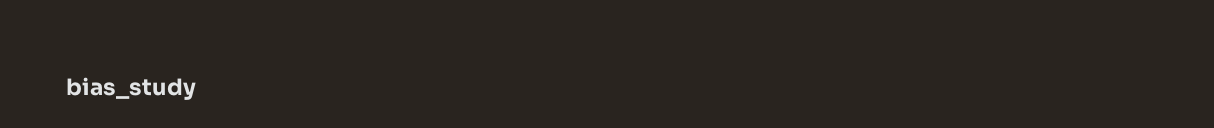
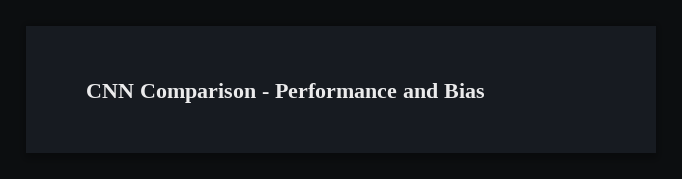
- bias_study
+ CNN Comparison - Performance and Bias

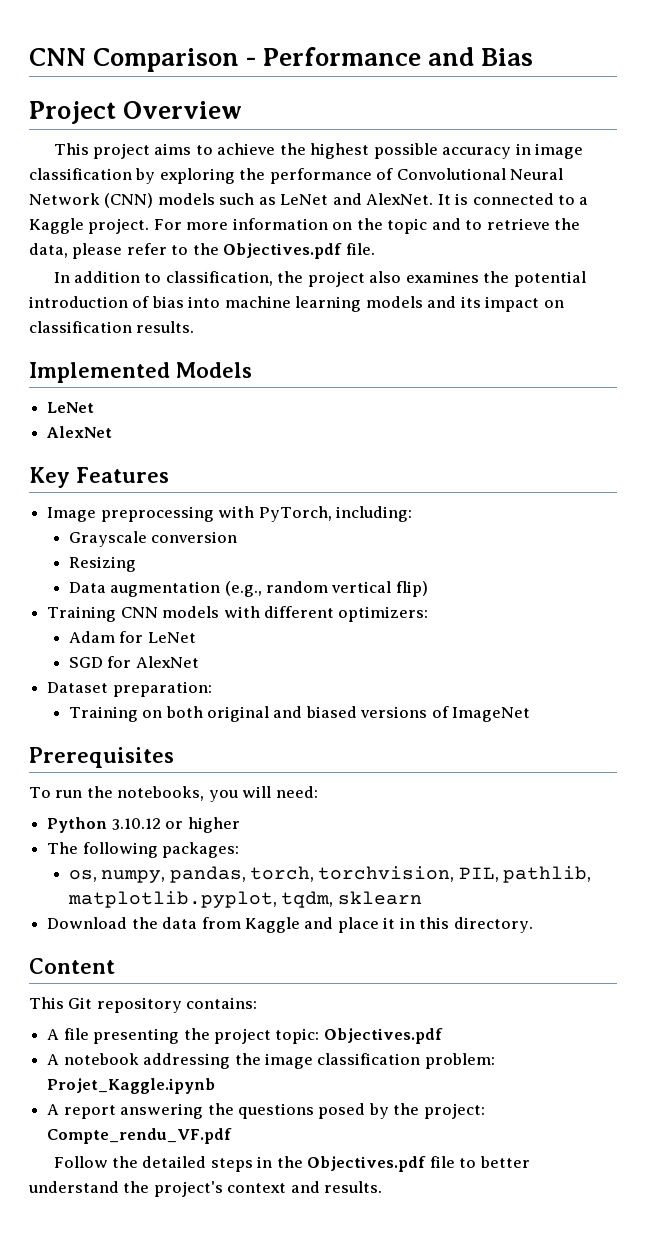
+ Project Overview
+ This project aims to achieve the highest possible accuracy in image classification by exploring the performance of Convolutional Neural Network (CNN) models such as LeNet and AlexNet. It is connected to a Kaggle project. For more information on the topic and to retrieve the data, please refer to the Objectives.pdf file.
+ In addition to classification, the project also examines the potential introduction of bias into machine learning models and its impact on classification results.
+ Implemented Models
+ LeNet
+ AlexNet
+ Key Features
+ Image preprocessing with PyTorch, including:
+ Grayscale conversion
+ Resizing
+ Data augmentation (e.g., random vertical flip)
+ Training CNN models with different optimizers:
+ Adam for LeNet
+ SGD for AlexNet
+ Dataset preparation:
+ Training on both original and biased versions of ImageNet
+ Prerequisites
+ To run the notebooks, you will need:
+ Python 3.10.12 or higher
+ The following packages:
+ os, numpy, pandas, torch, torchvision, PIL, pathlib, matplotlib.pyplot, tqdm, sklearn
+ Download the data from Kaggle and place it in this directory.
+ Content
+ This Git repository contains:
+ A file presenting the project topic: Objectives.pdf
+ A notebook addressing the image classification problem: Projet_Kaggle.ipynb
+ A report answering the questions posed by the project: Compte_rendu_VF.pdf
+ Follow the detailed steps in the Objectives.pdf file to better understand the project's context and results.

